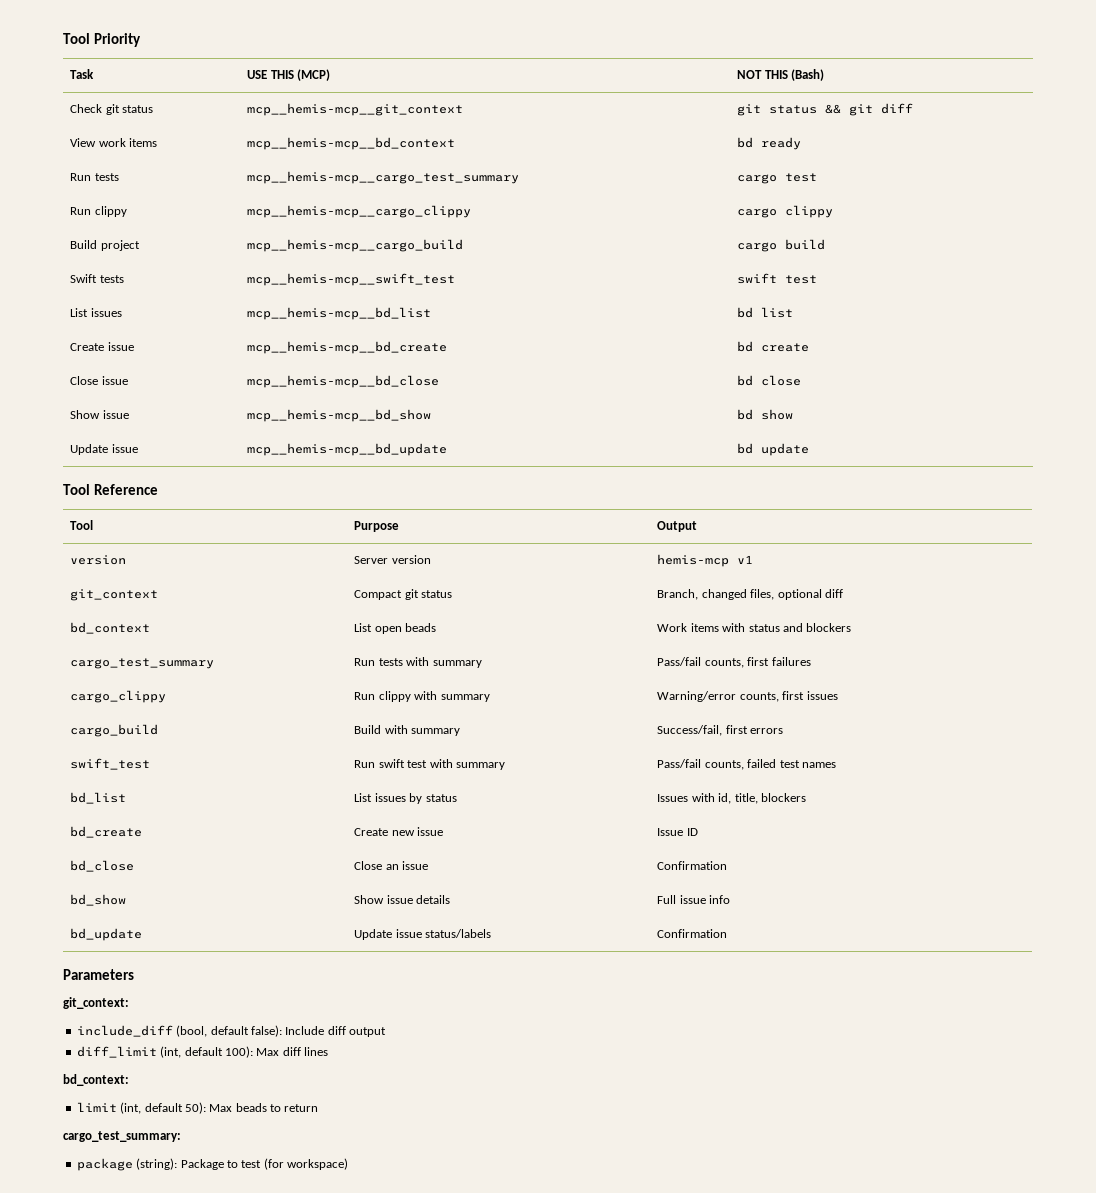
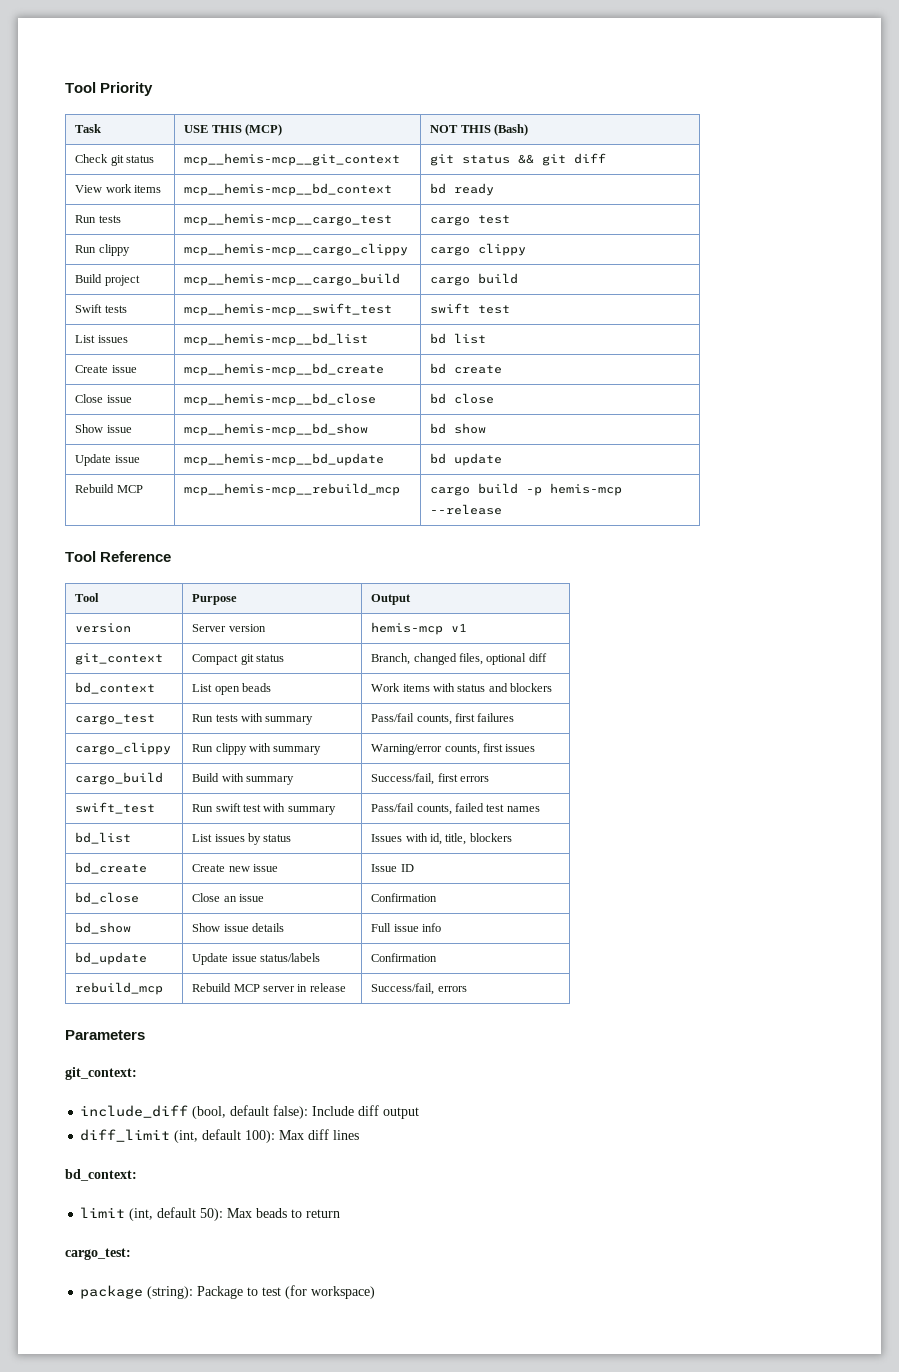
- Run tests | mcp__hemis-mcp__cargo_test_summary | cargo test
+ Run tests | mcp__hemis-mcp__cargo_test | cargo test
+ Rebuild MCP | mcp__hemis-mcp__rebuild_mcp | cargo build -p hemis-mcp --release
- cargo_test_summary | Run tests with summary | Pass/fail counts, first failures
+ cargo_test | Run tests with summary | Pass/fail counts, first failures
+ rebuild_mcp | Rebuild MCP server in release | Success/fail, errors
- cargo_test_summary:
+ cargo_test:

